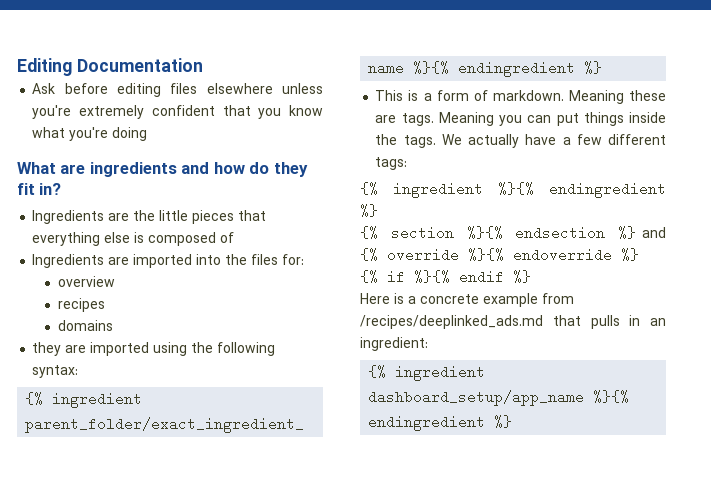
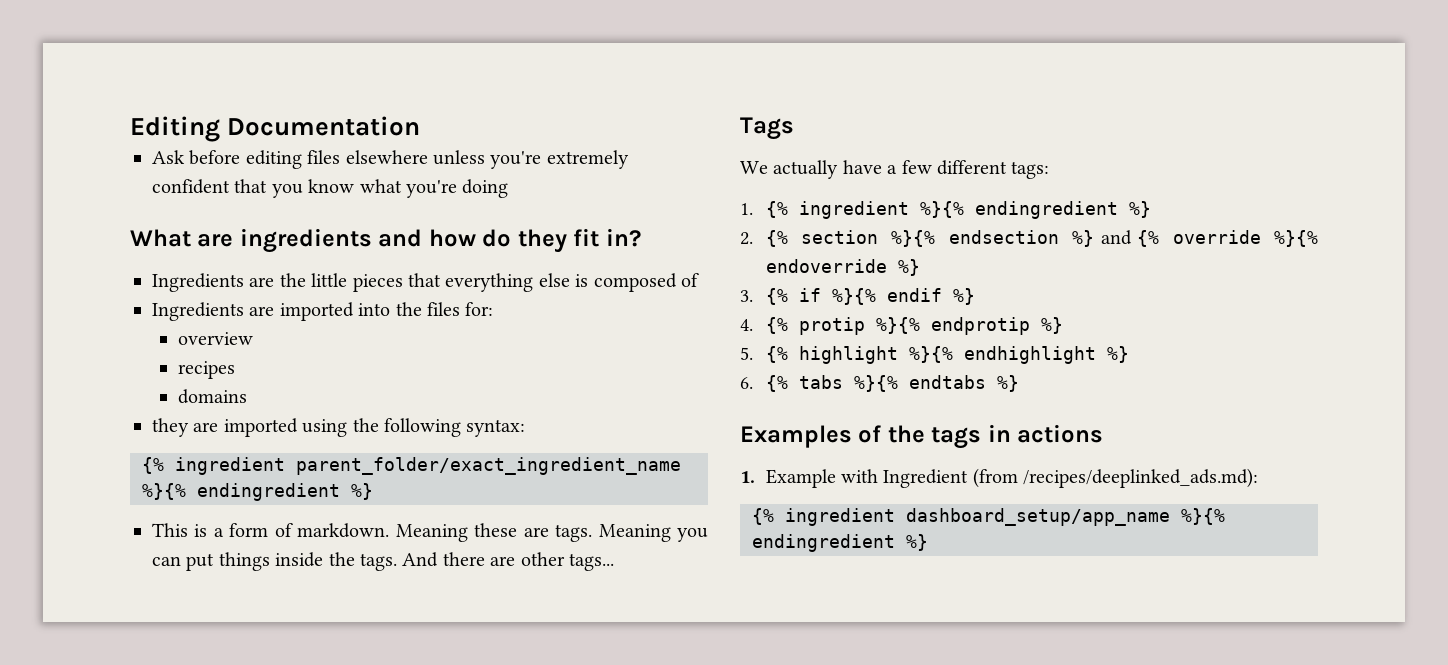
- Meaning you can put things inside the tags. We actually have a few different tags:
+ Meaning you can put things inside the tags. And there are other tags...
+ Tags
+ We actually have a few different tags:
- {% ingredient %}{% endingredient %}
+ 1. {% ingredient %}{% endingredient %}
- {% section %}{% endsection %} and {% override %}{% endoverride %}
+ 2. {% section %}{% endsection %} and {% override %}{% endoverride %}
- {% if %}{% endif %}
+ 3. {% if %}{% endif %}
- Here is a concrete example from /recipes/deeplinked_ads.md that pulls in an ingredient:
+ 4. {% protip %}{% endprotip %}
+ 5. {% highlight %}{% endhighlight %}
+ 6. {% tabs %}{% endtabs %}
+ Examples of the tags in actions
+ 1. Example with Ingredient (from /recipes/deeplinked_ads.md):

